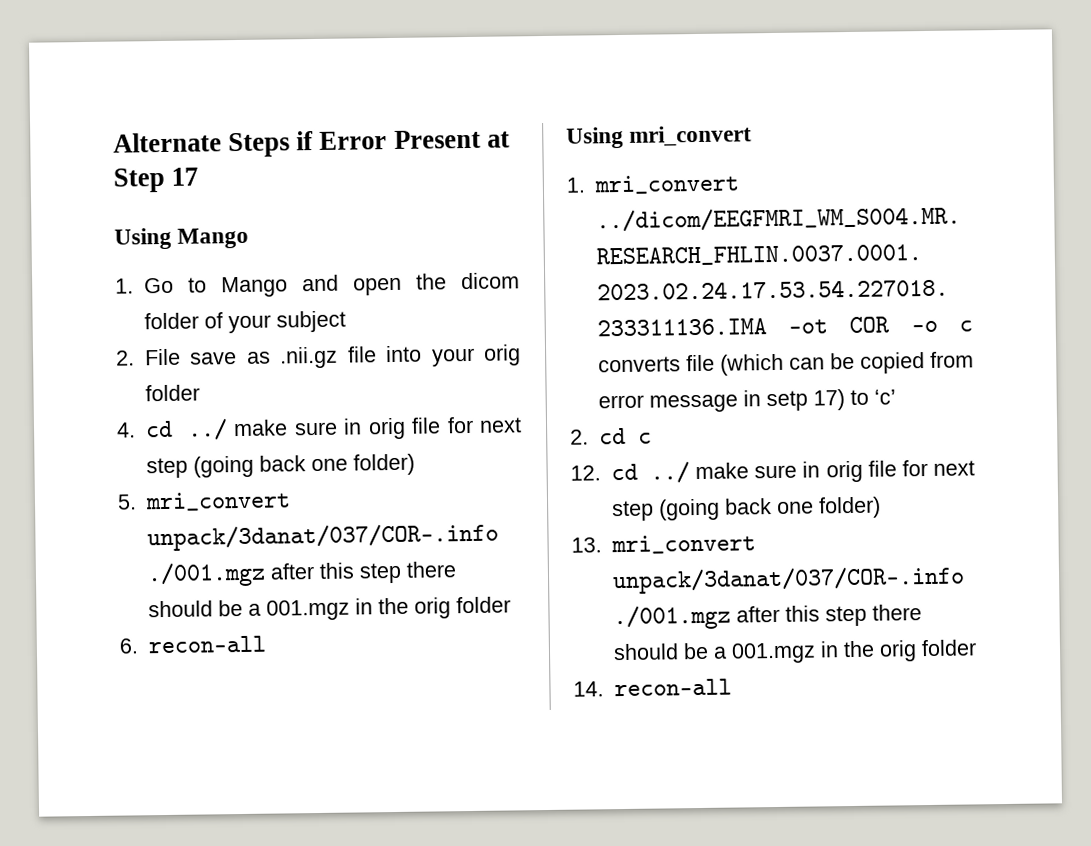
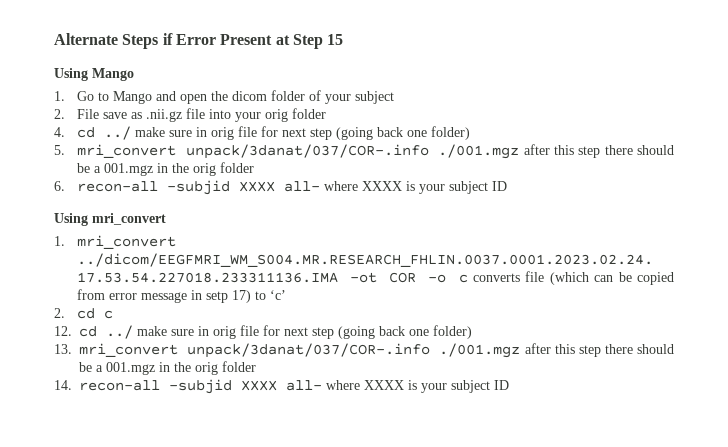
- Alternate Steps if Error Present at Step 17
+ Alternate Steps if Error Present at Step 15
- 6. recon-all
+ 6. recon-all -subjid XXXX all- where XXXX is your subject ID
- 14. recon-all
+ 14. recon-all -subjid XXXX all- where XXXX is your subject ID

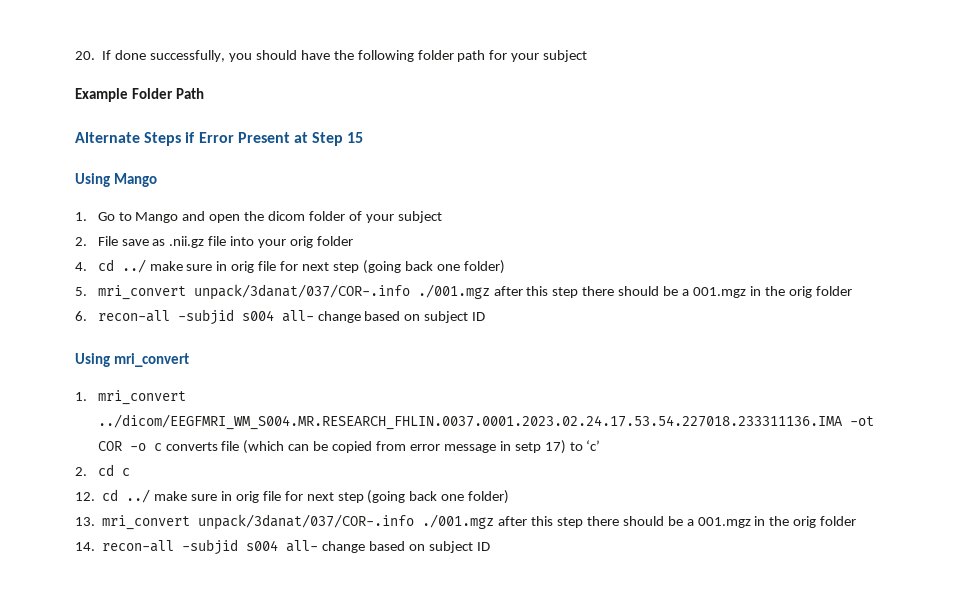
+ 20. If done successfully, you should have the following folder path for your subject
+ Example Folder Path
- 6. recon-all -subjid XXXX all- where XXXX is your subject ID
+ 6. recon-all -subjid s004 all- change based on subject ID
- 14. recon-all -subjid XXXX all- where XXXX is your subject ID
+ 14. recon-all -subjid s004 all- change based on subject ID

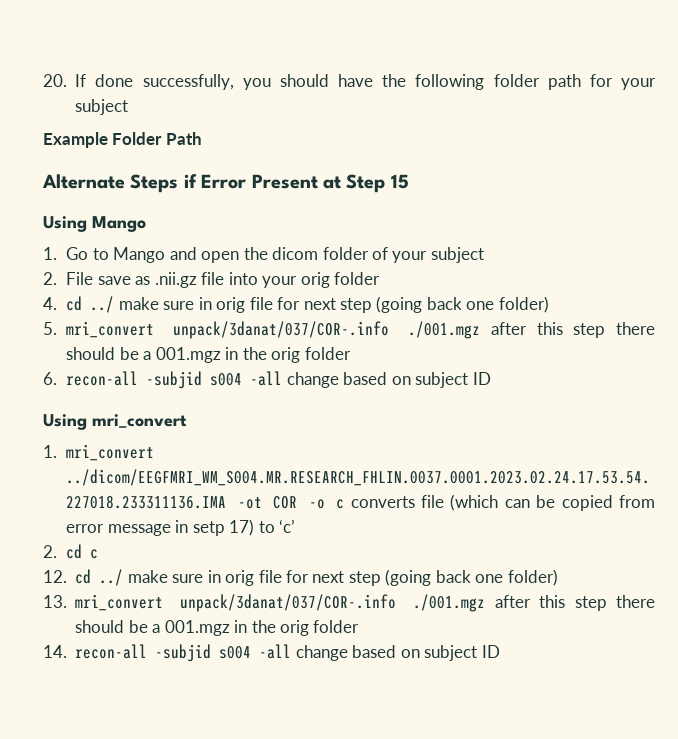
- 6. recon-all -subjid s004 all- change based on subject ID
+ 6. recon-all -subjid s004 -all change based on subject ID
- 14. recon-all -subjid s004 all- change based on subject ID
+ 14. recon-all -subjid s004 -all change based on subject ID

